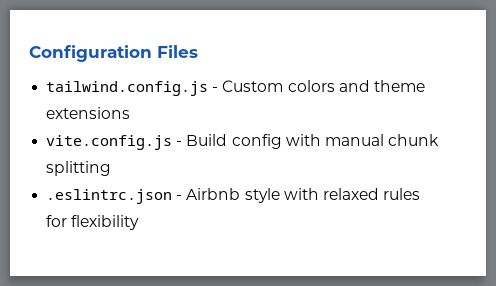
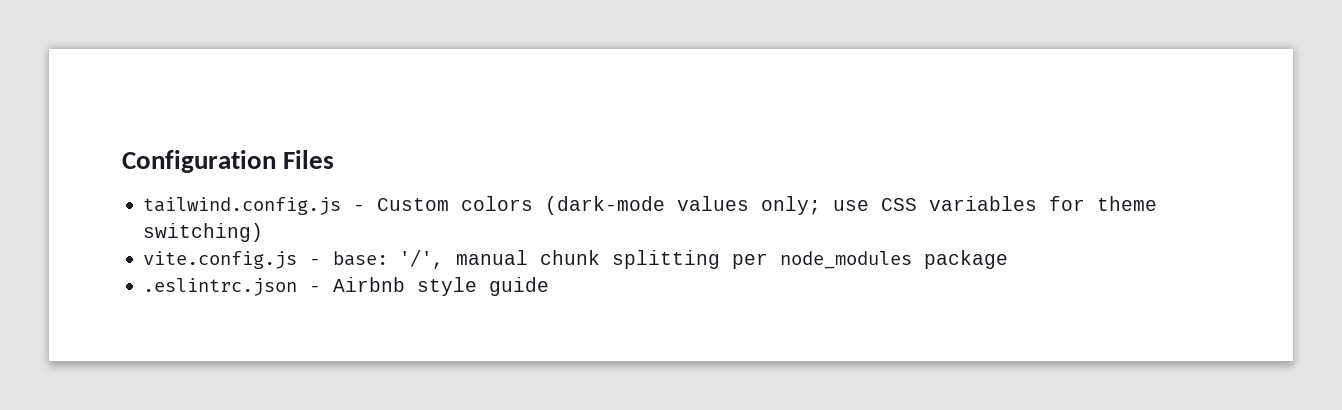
- tailwind.config.js - Custom colors and theme extensions
+ tailwind.config.js - Custom colors (dark-mode values only; use CSS variables for theme switching)
- vite.config.js - Build config with manual chunk splitting
+ vite.config.js - base: '/', manual chunk splitting per node_modules package
- .eslintrc.json - Airbnb style with relaxed rules for flexibility
+ .eslintrc.json - Airbnb style guide

